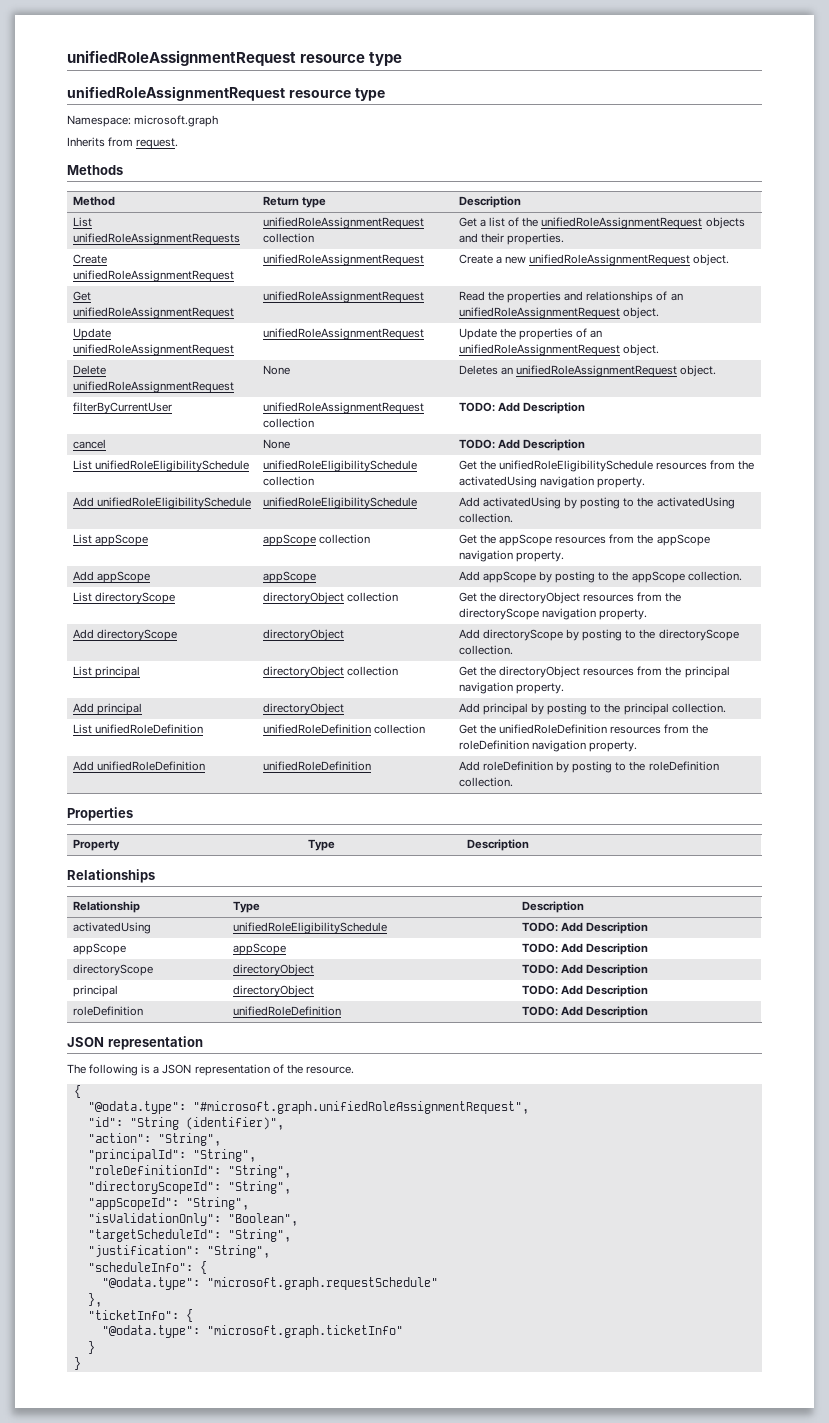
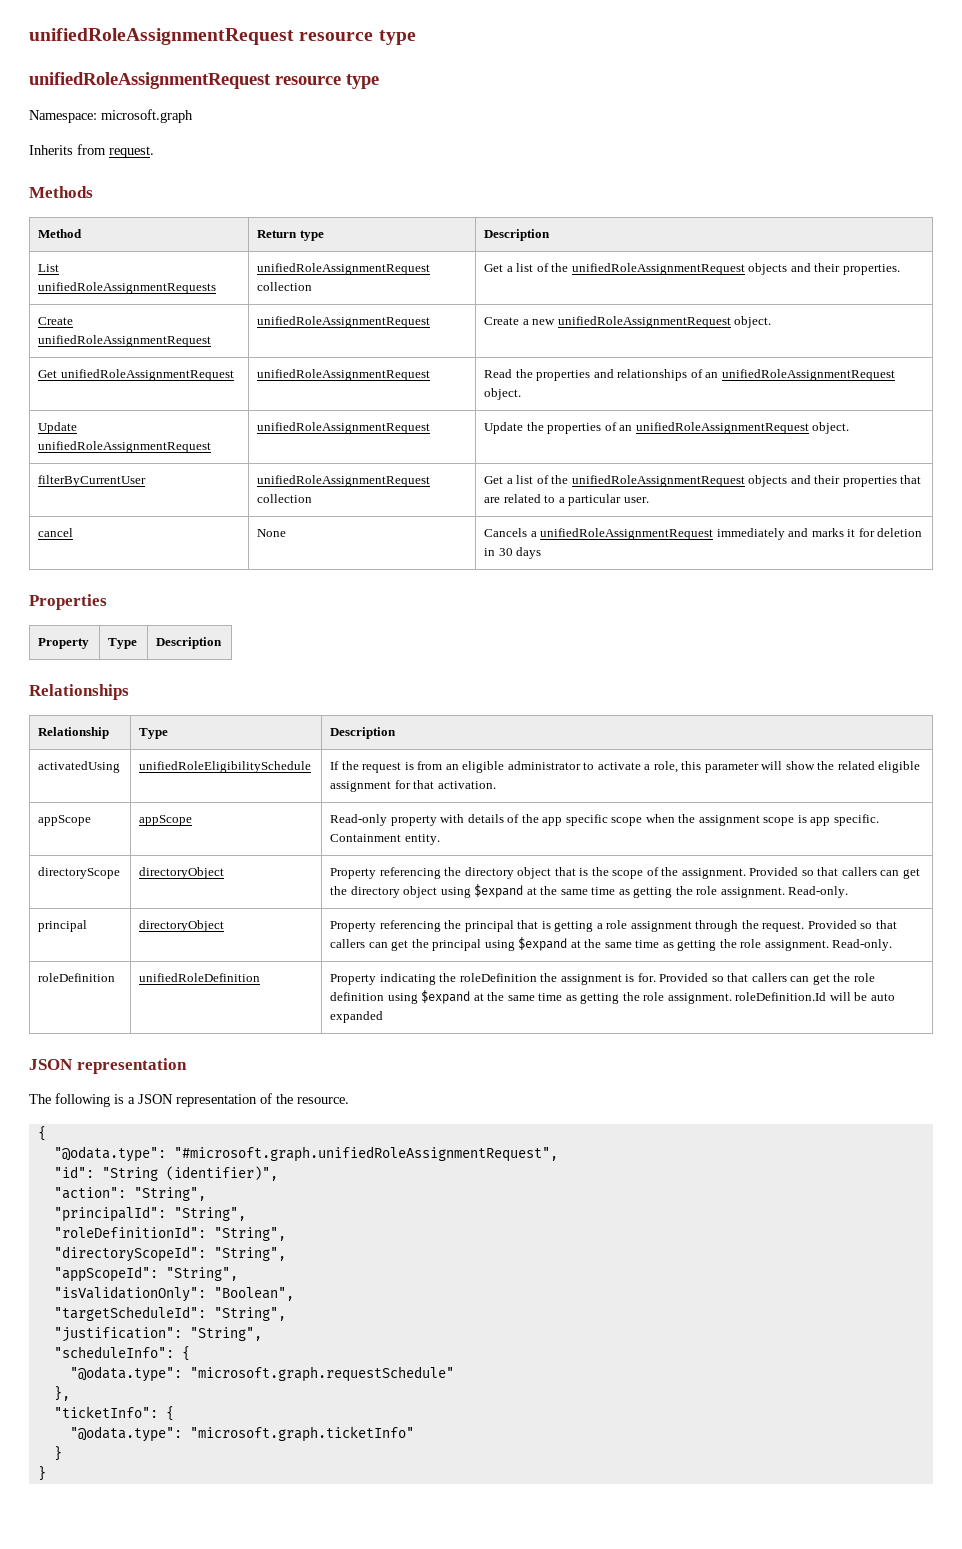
- Delete unifiedRoleAssignmentRequest | None | Deletes an unifiedRoleAssignmentRequest object.
- filterByCurrentUser | unifiedRoleAssignmentRequest collection | TODO: Add Description
- cancel | None | TODO: Add Description
- List unifiedRoleEligibilitySchedule | unifiedRoleEligibilitySchedule collection | Get the unifiedRoleEligibilitySchedule resources from the activatedUsing navigation property.
- Add unifiedRoleEligibilitySchedule | unifiedRoleEligibilitySchedule | Add activatedUsing by posting to the activatedUsing collection.
- List appScope | appScope collection | Get the appScope resources from the appScope navigation property.
- Add appScope | appScope | Add appScope by posting to the appScope collection.
- List directoryScope | directoryObject collection | Get the directoryObject resources from the directoryScope navigation property.
- Add directoryScope | directoryObject | Add directoryScope by posting to the directoryScope collection.
- List principal | directoryObject collection | Get the directoryObject resources from the principal navigation property.
- Add principal | directoryObject | Add principal by posting to the principal collection.
- List unifiedRoleDefinition | unifiedRoleDefinition collection | Get the unifiedRoleDefinition resources from the roleDefinition navigation property.
- Add unifiedRoleDefinition | unifiedRoleDefinition | Add roleDefinition by posting to the roleDefinition collection.
+ filterByCurrentUser | unifiedRoleAssignmentRequest collection | Get a list of the unifiedRoleAssignmentRequest objects and their properties that are related to a particular user.
+ cancel | None | Cancels a unifiedRoleAssignmentRequest immediately and marks it for deletion in 30 days
- activatedUsing | unifiedRoleEligibilitySchedule | TODO: Add Description
- appScope | appScope | TODO: Add Description
- directoryScope | directoryObject | TODO: Add Description
- principal | directoryObject | TODO: Add Description
- roleDefinition | unifiedRoleDefinition | TODO: Add Description
+ activatedUsing | unifiedRoleEligibilitySchedule | If the request is from an eligible administrator to activate a role, this parameter will show the related eligible assignment for that activation.
+ appScope | appScope | Read-only property with details of the app specific scope when the assignment scope is app specific. Containment entity.
+ directoryScope | directoryObject | Property referencing the directory object that is the scope of the assignment. Provided so that callers can get the directory object using $expand at the same time as getting the role assignment. Read-only.
+ principal | directoryObject | Property referencing the principal that is getting a role assignment through the request. Provided so that callers can get the principal using $expand at the same time as getting the role assignment. Read-only.
+ roleDefinition | unifiedRoleDefinition | Property indicating the roleDefinition the assignment is for. Provided so that callers can get the role definition using $expand at the same time as getting the role assignment. roleDefinition.Id will be auto expanded

